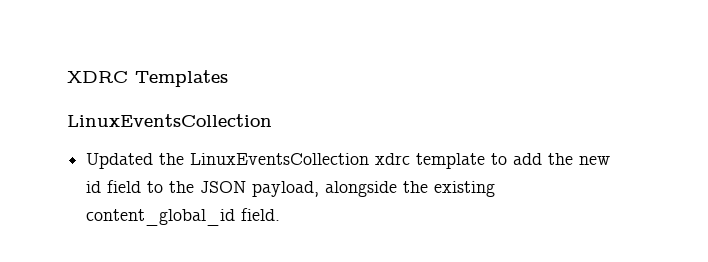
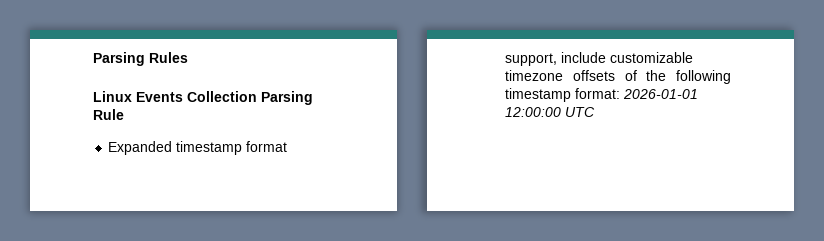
- XDRC Templates
- LinuxEventsCollection
- Updated the LinuxEventsCollection xdrc template to add the new id field to the JSON payload, alongside the existing content_global_id field.
+ Parsing Rules
+ Linux Events Collection Parsing Rule
+ Expanded timestamp format support, include customizable timezone offsets of the following timestamp format: 2026-01-01 12:00:00 UTC

